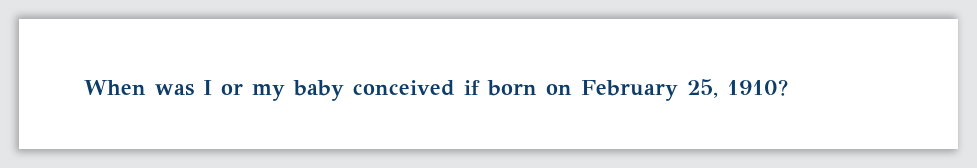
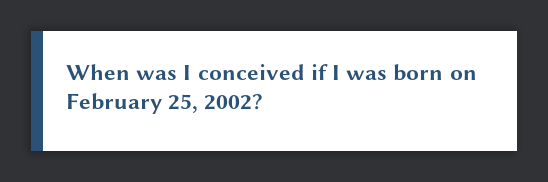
- When was I or my baby conceived if born on February 25, 1910?
+ When was I conceived if I was born on February 25, 2002?

